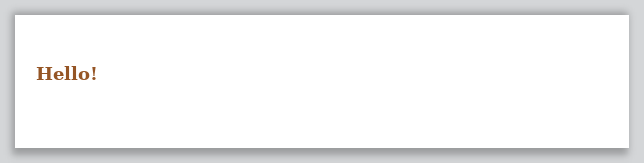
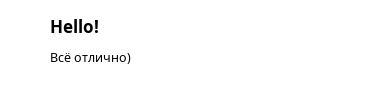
+ Всё отлично)

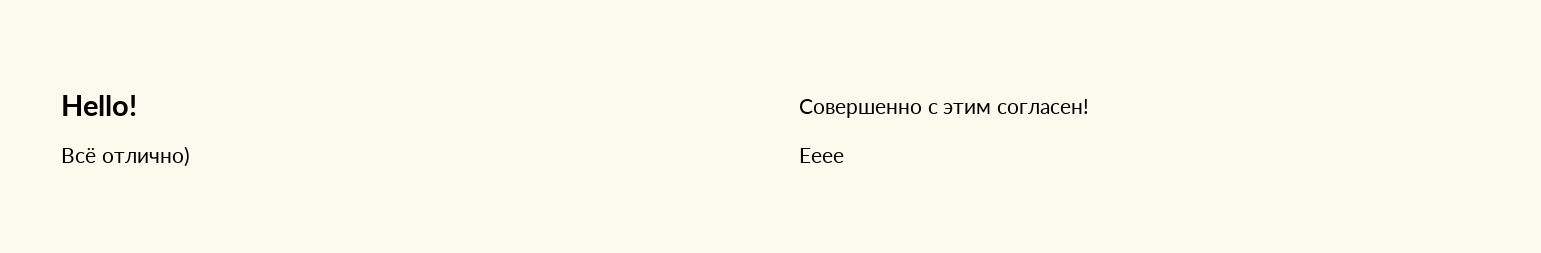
+ Совершенно с этим согласен!
+ Ееее

